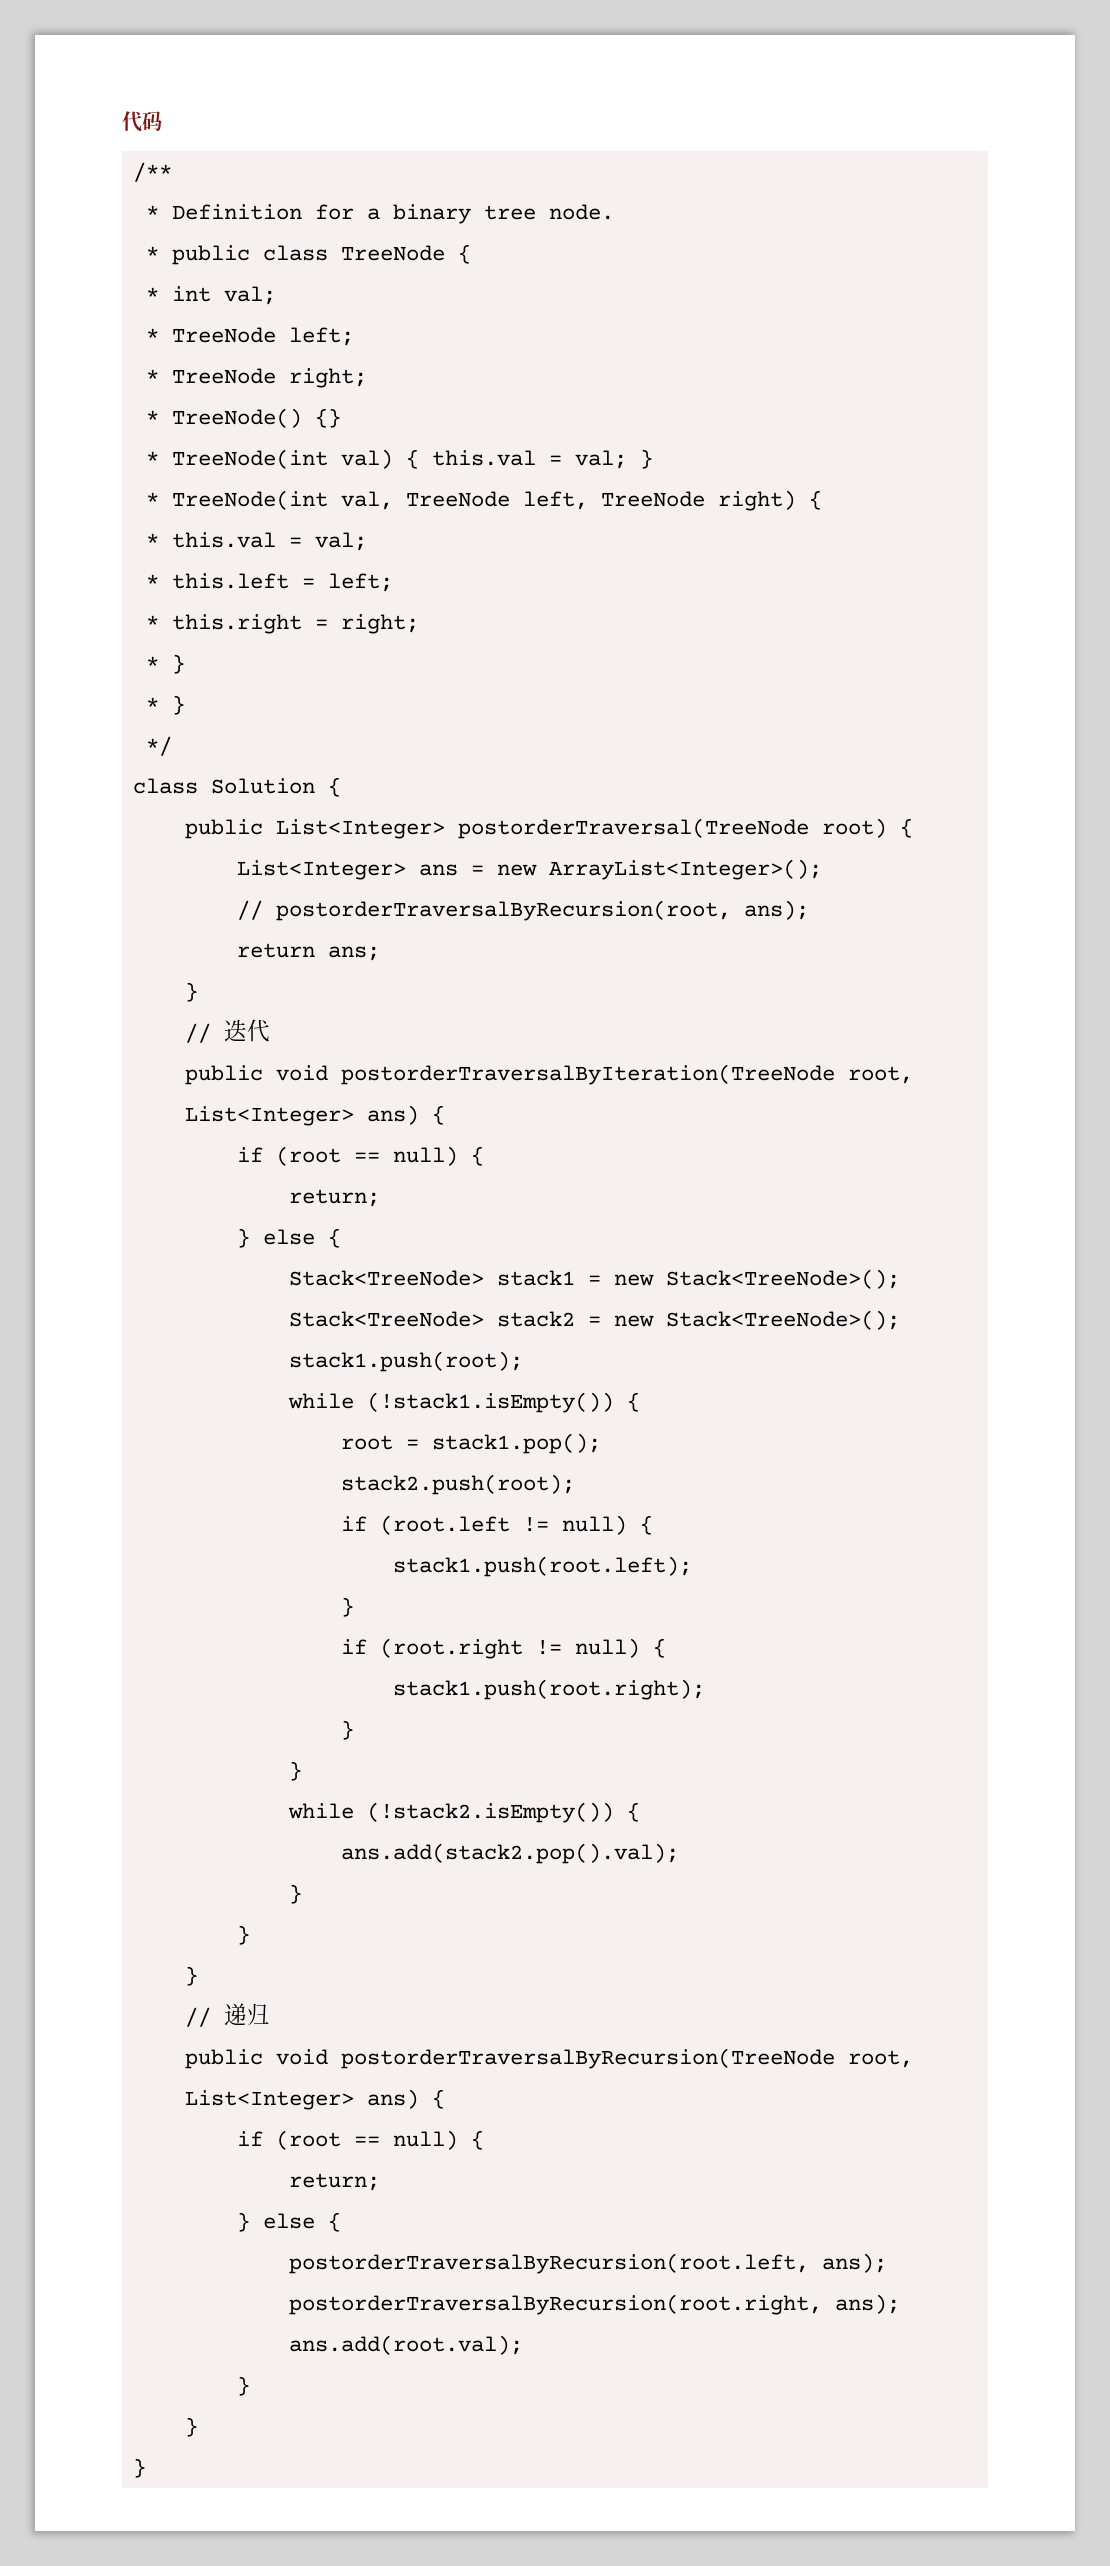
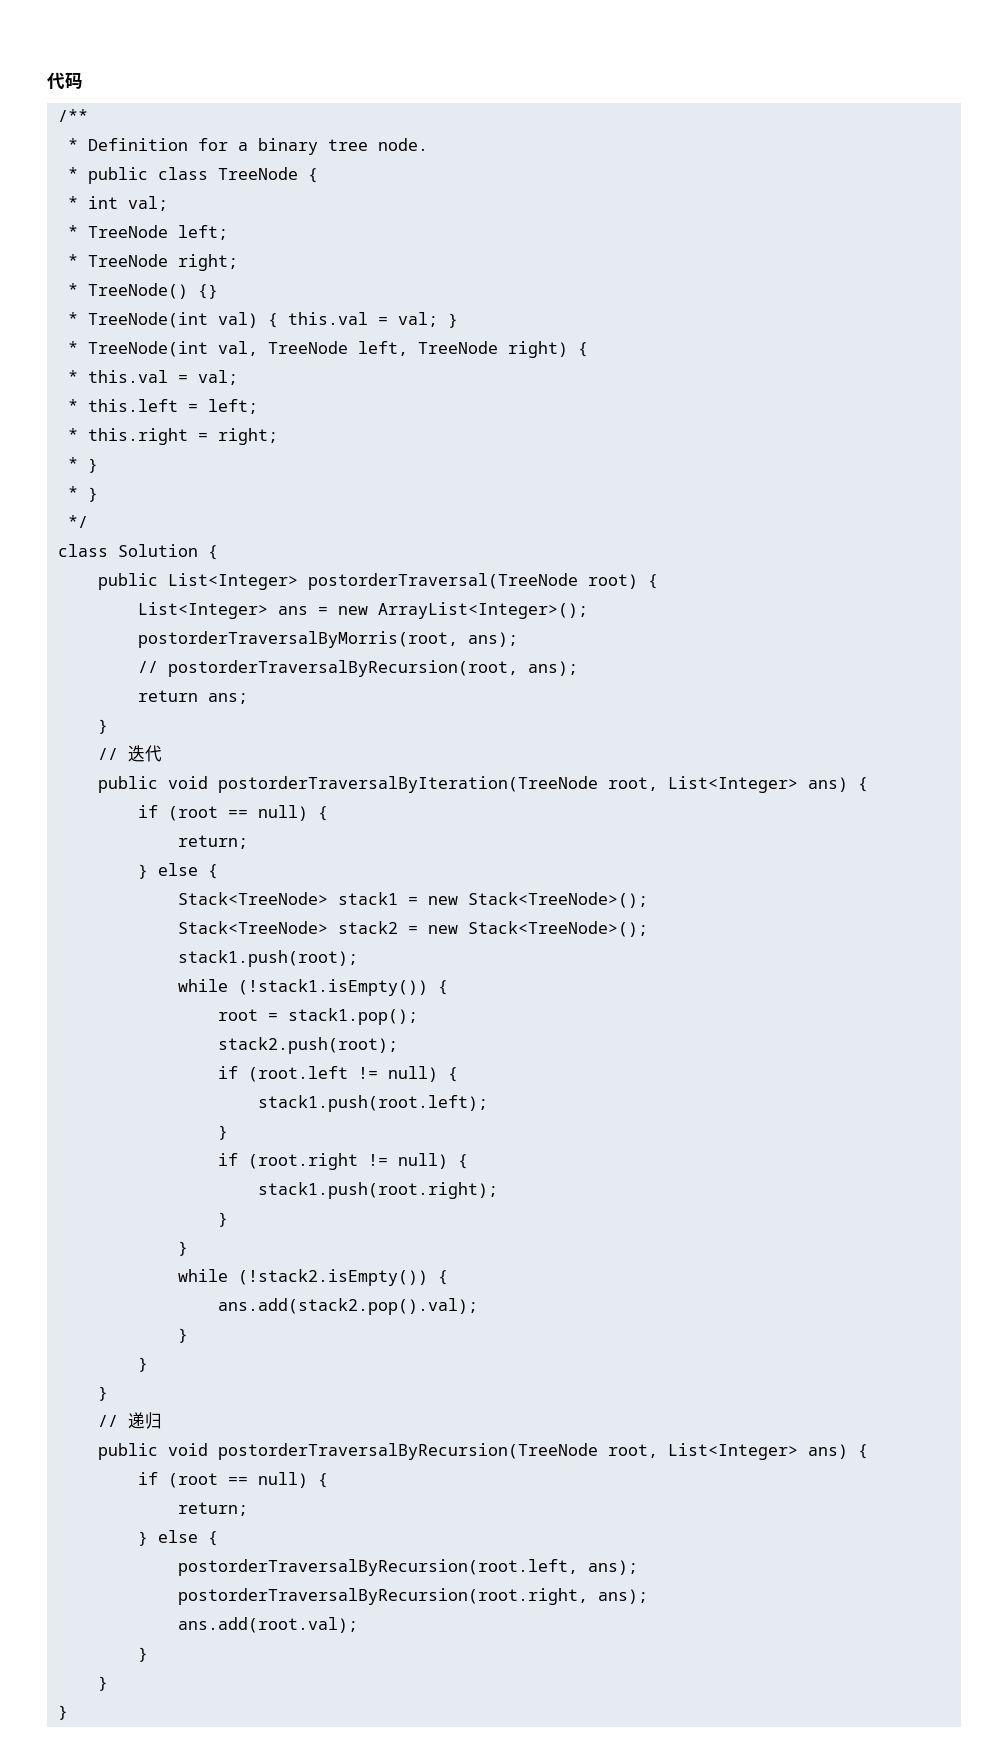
+ postorderTraversalByMorris(root, ans);

